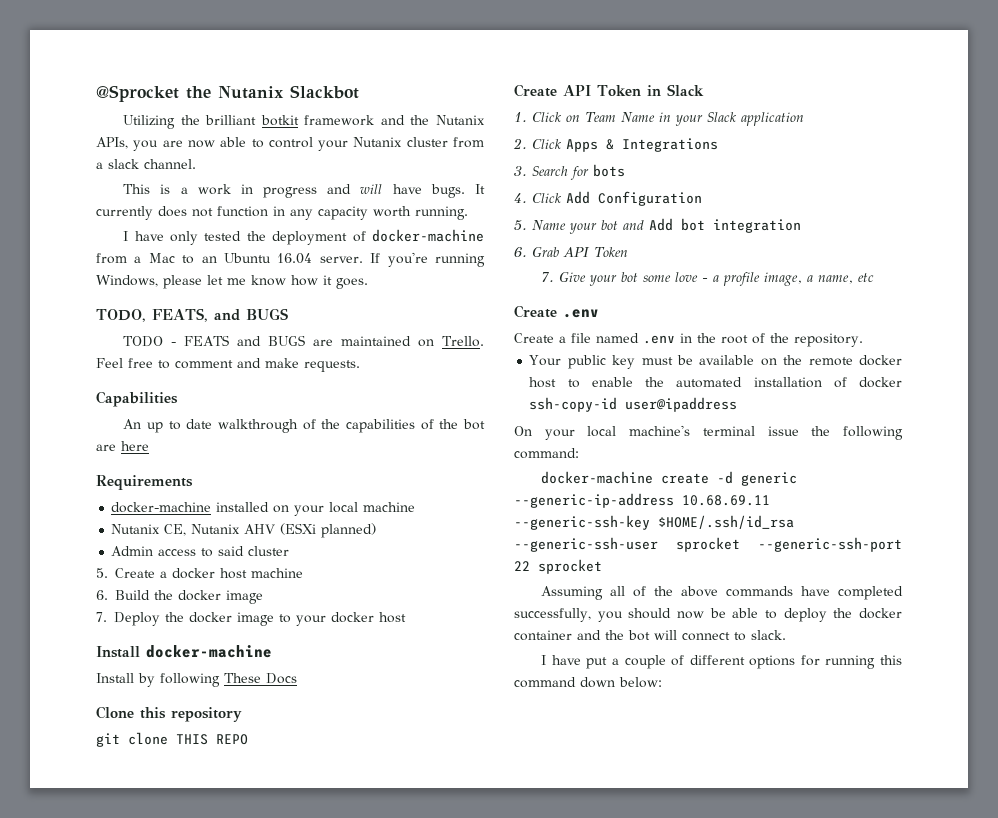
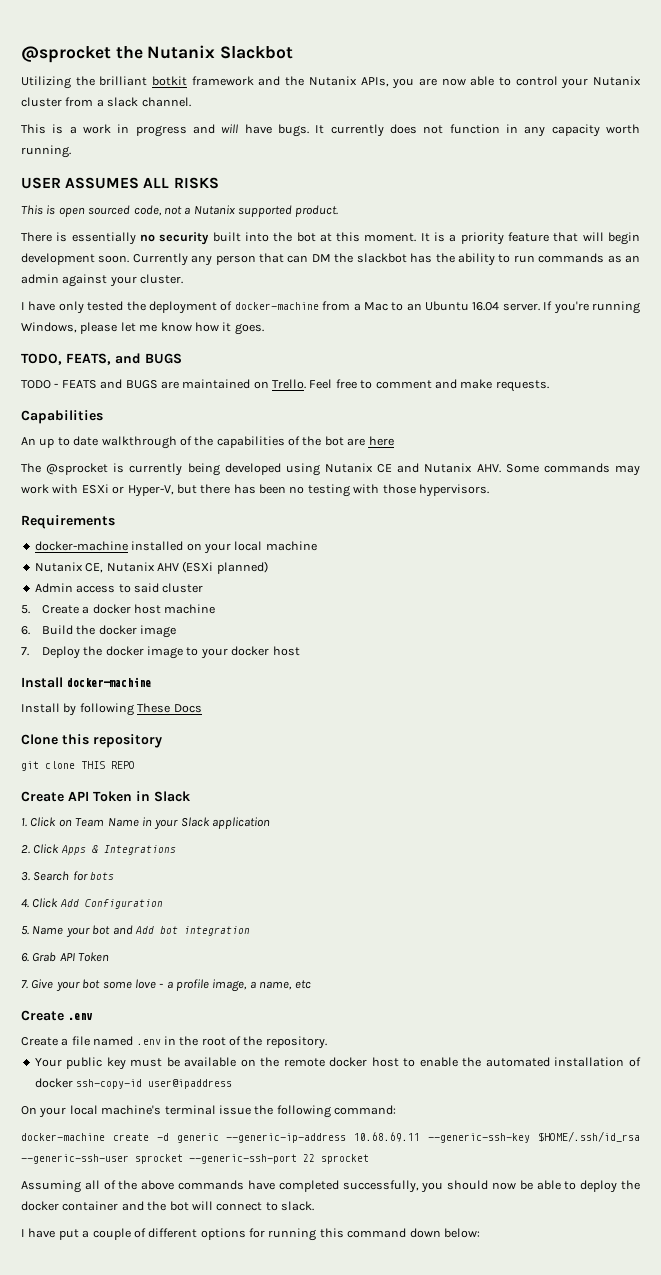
- @Sprocket the Nutanix Slackbot
+ @sprocket the Nutanix Slackbot
+ USER ASSUMES ALL RISKS
+ This is open sourced code, not a Nutanix supported product.
+ There is essentially no security built into the bot at this moment. It is a priority feature that will begin development soon. Currently any person that can DM the slackbot has the ability to run commands as an admin against your cluster.
+ The @sprocket is currently being developed using Nutanix CE and Nutanix AHV. Some commands may work with ESXi or Hyper-V, but there has been no testing with those hypervisors.

